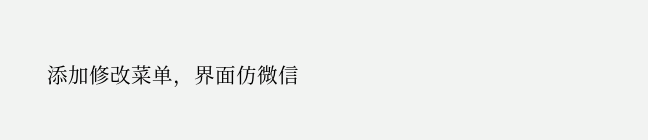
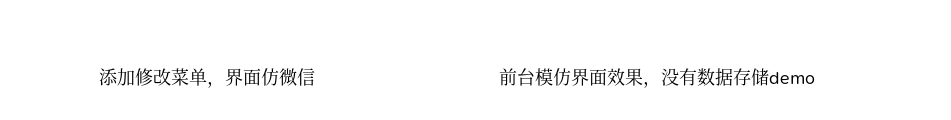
+ 前台模仿界面效果，没有数据存储demo

